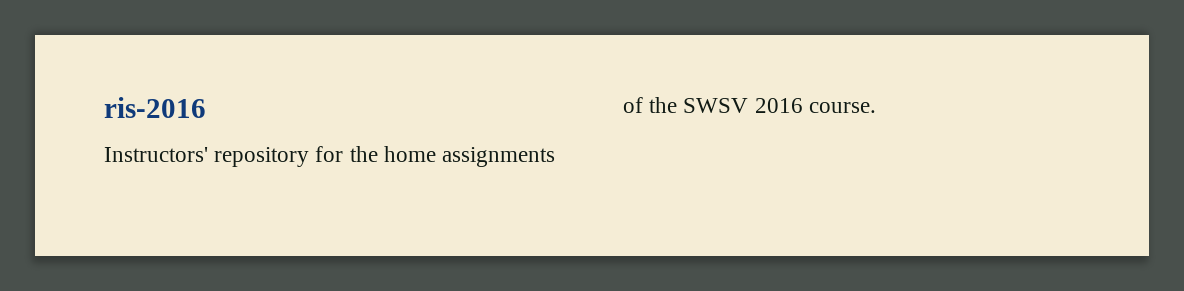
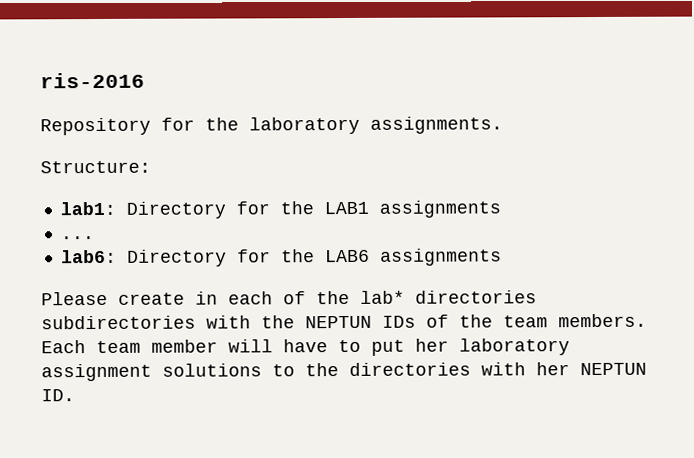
- Instructors' repository for the home assignments of the SWSV 2016 course.
+ Repository for the laboratory assignments.
+ Structure:
+ lab1: Directory for the LAB1 assignments
+ ...
+ lab6: Directory for the LAB6 assignments
+ Please create in each of the lab* directories subdirectories with the NEPTUN IDs of the team members. Each team member will have to put her laboratory assignment solutions to the directories with her NEPTUN ID.

